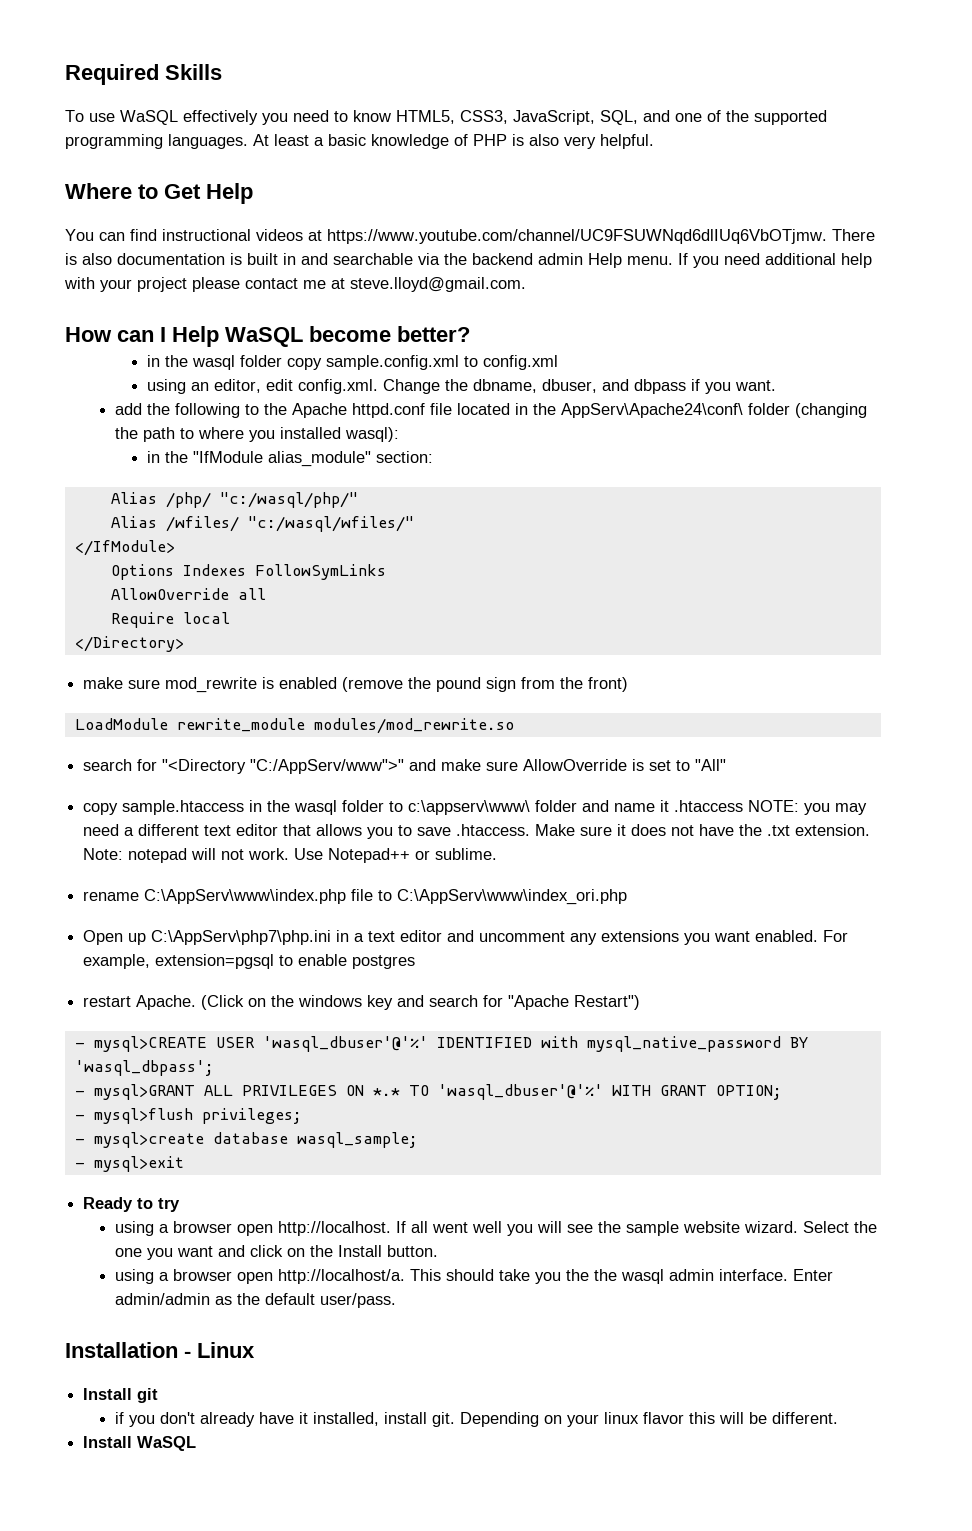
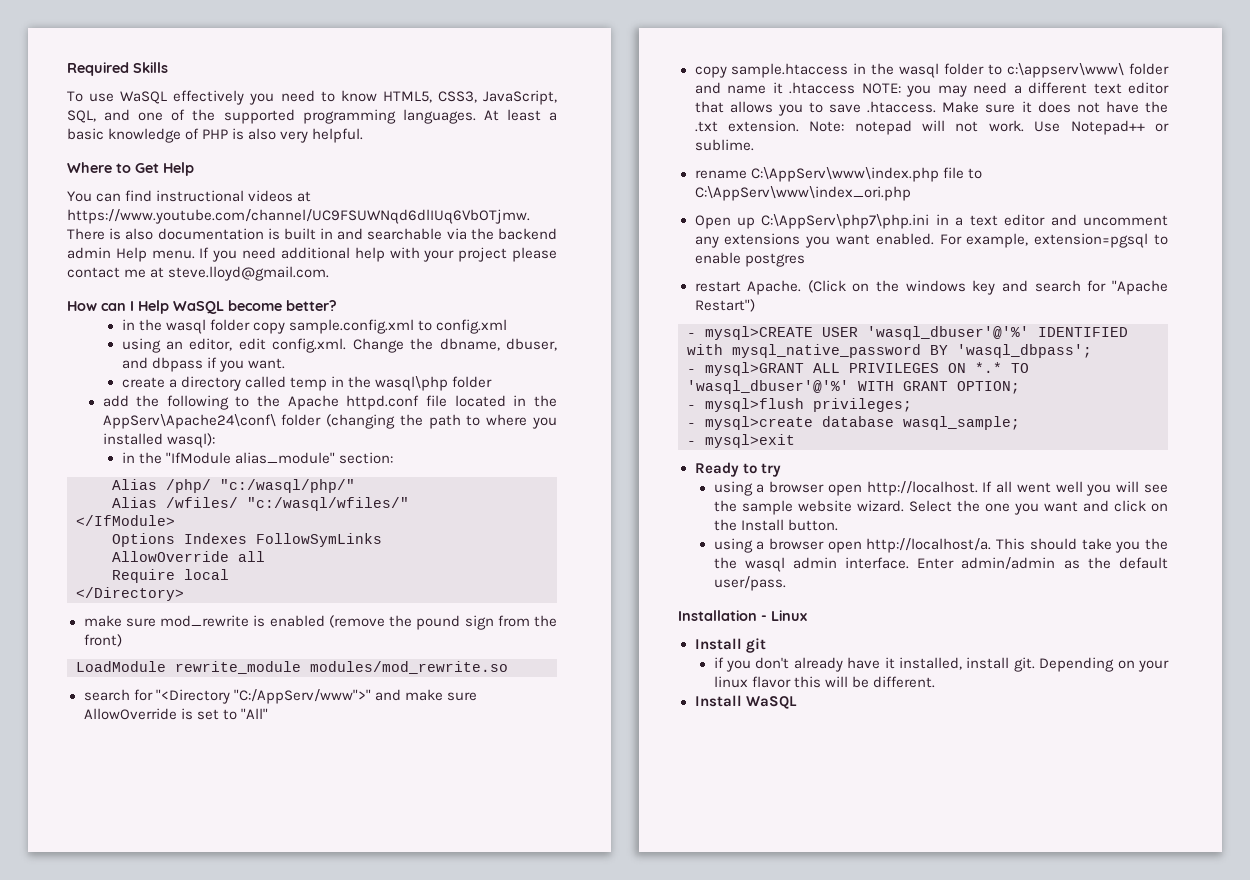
+ create a directory called temp in the wasql\php folder

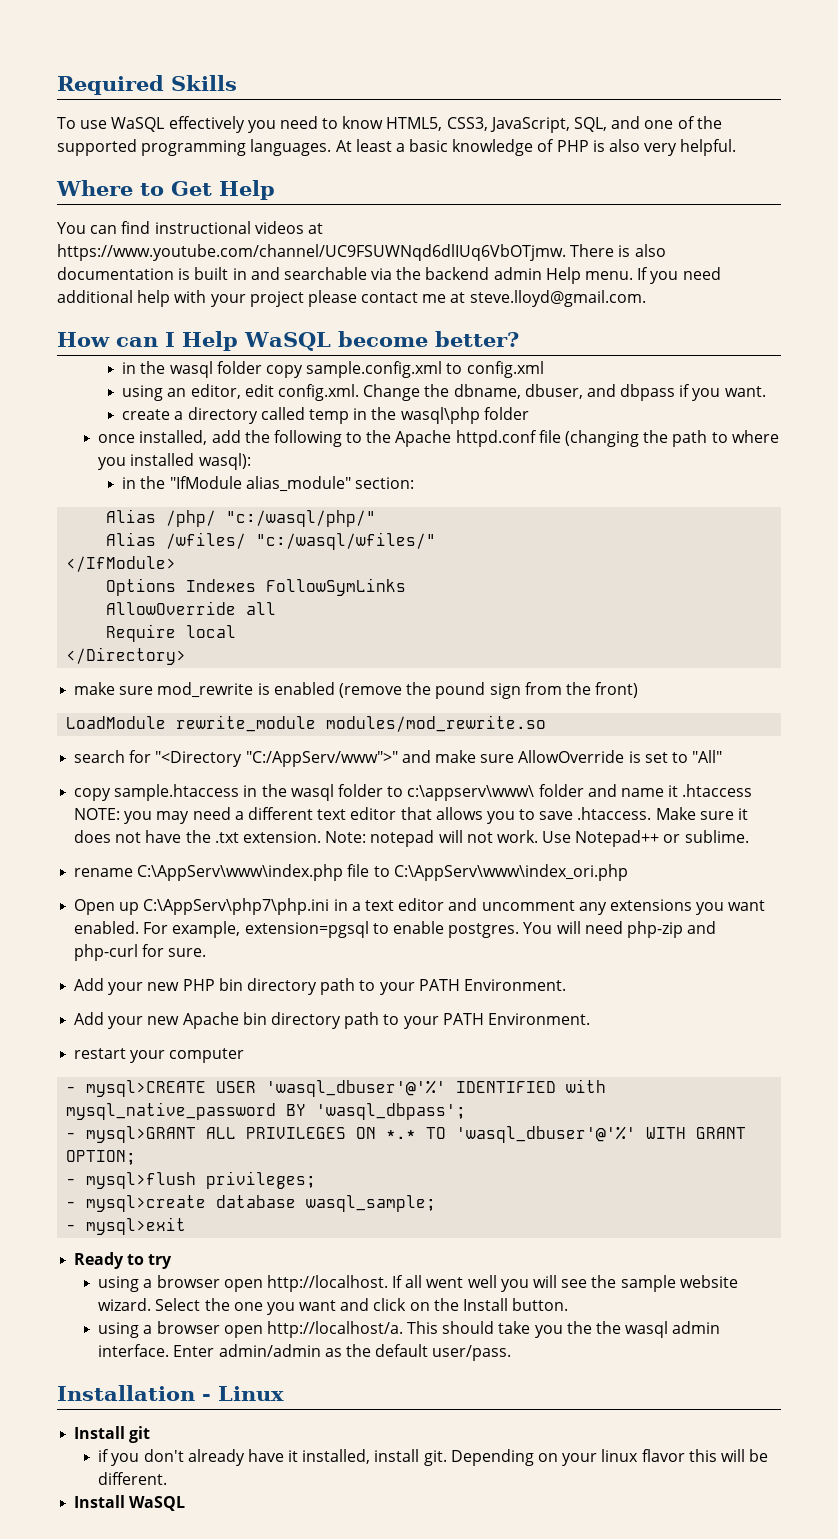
- add the following to the Apache httpd.conf file located in the AppServ\Apache24\conf\ folder (changing the path to where you installed wasql):
+ once installed, add the following to the Apache httpd.conf file (changing the path to where you installed wasql):
- For example, extension=pgsql to enable postgres
- restart Apache. (Click on the windows key and search for "Apache Restart")
+ For example, extension=pgsql to enable postgres. You will need php-zip and php-curl for sure.
+ Add your new PHP bin directory path to your PATH Environment.
+ Add your new Apache bin directory path to your PATH Environment.
+ restart your computer

